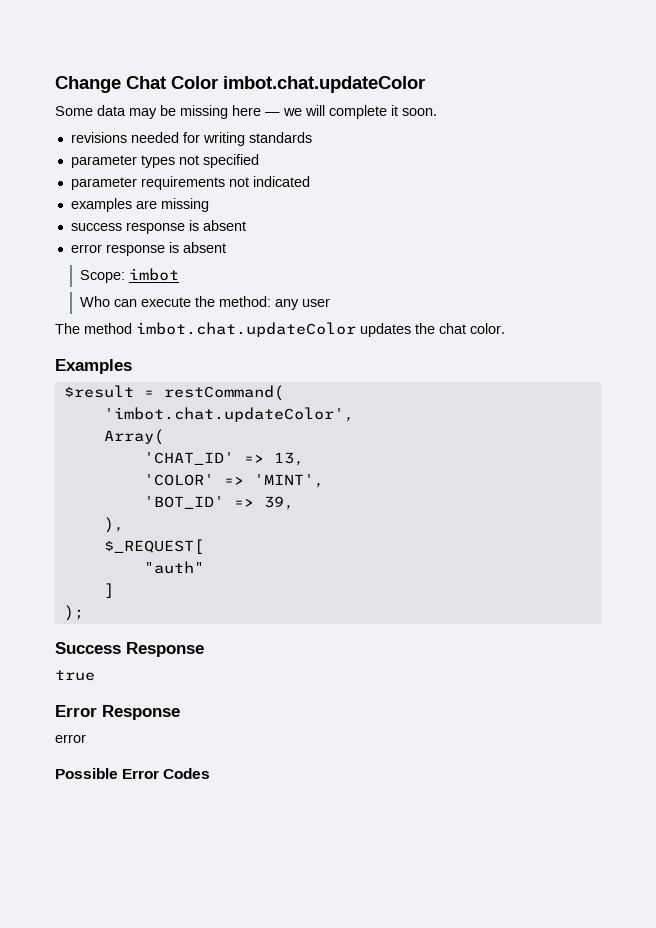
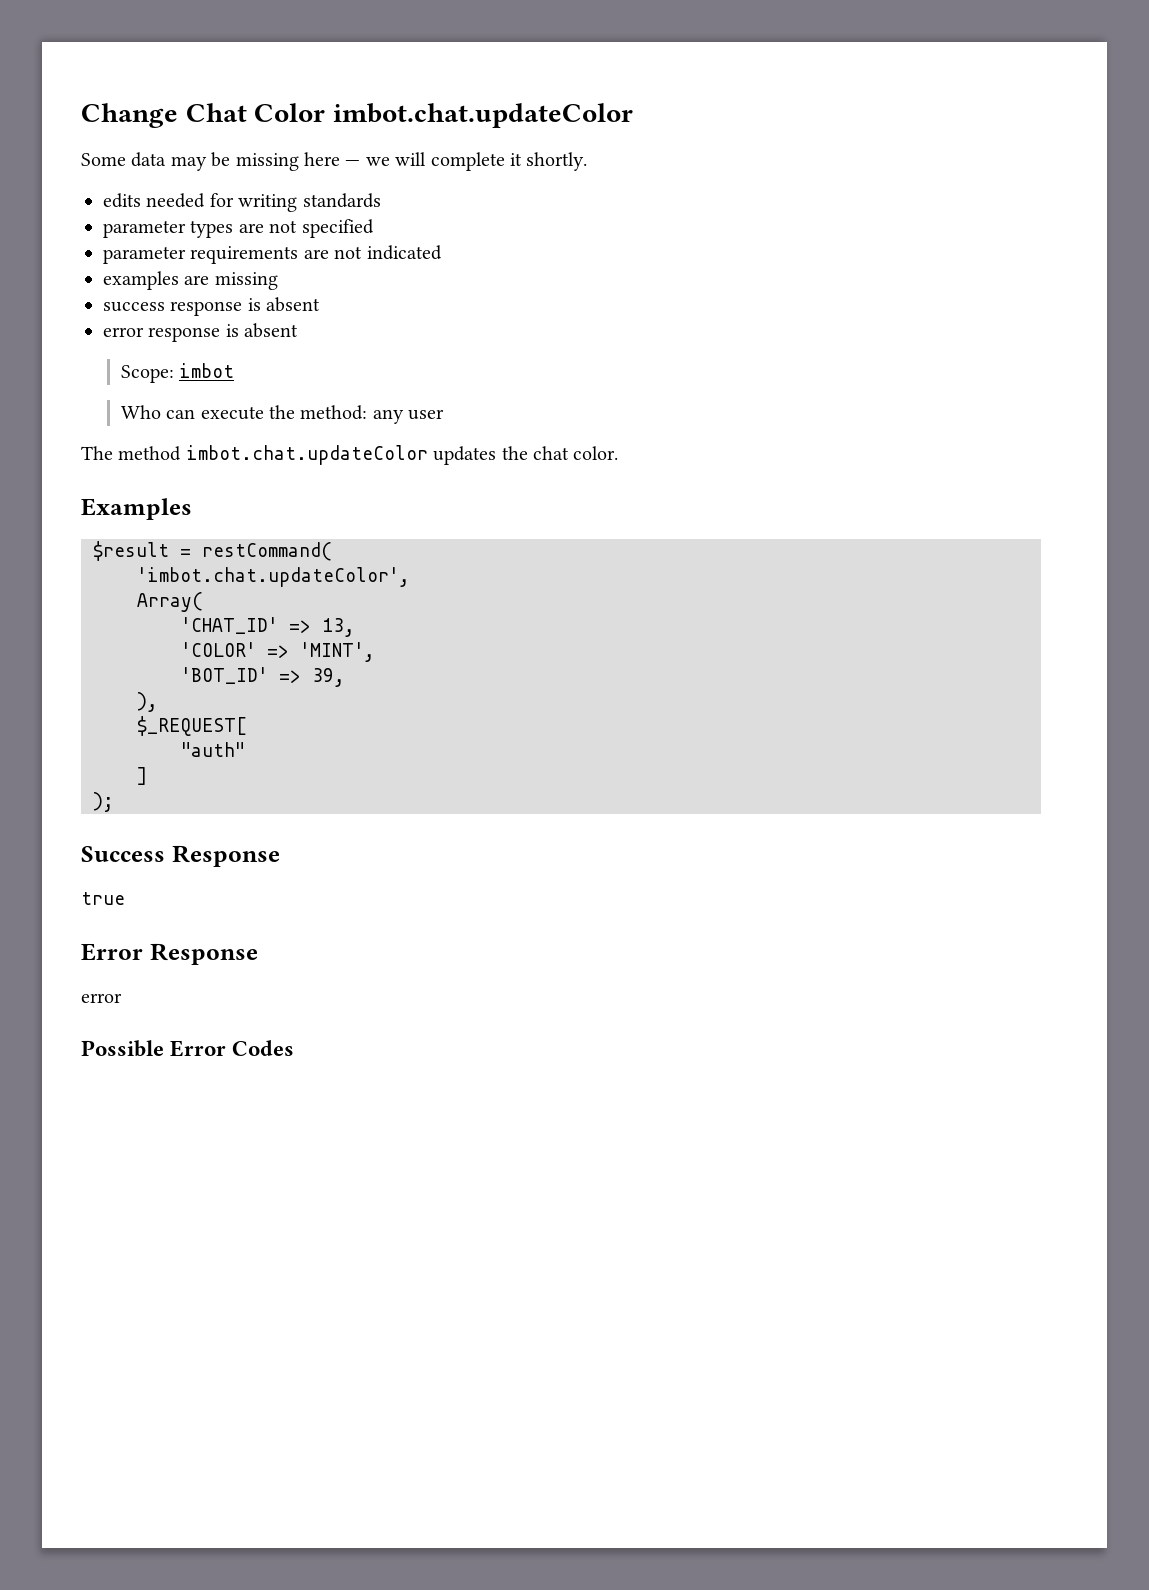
- Some data may be missing here — we will complete it soon.
- revisions needed for writing standards
+ Some data may be missing here — we will complete it shortly.
+ edits needed for writing standards
- parameter types not specified
+ parameter types are not specified
- parameter requirements not indicated
+ parameter requirements are not indicated

